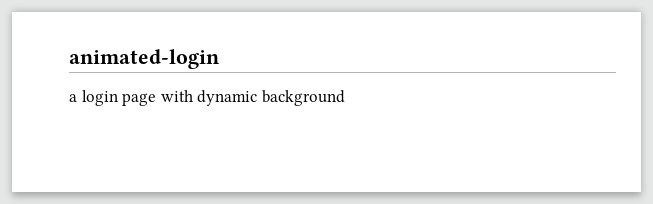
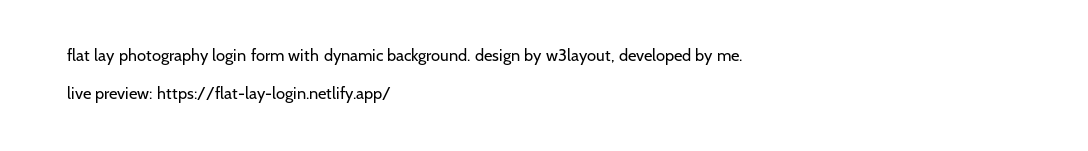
- animated-login
- a login page with dynamic background
+ flat lay photography login form with dynamic background. design by w3layout, developed by me.
+ live preview: https://flat-lay-login.netlify.app/

